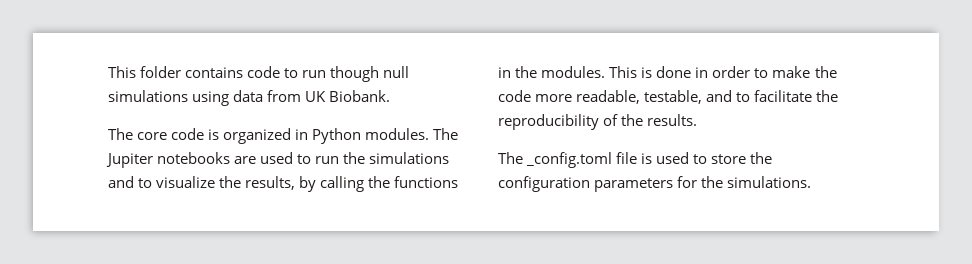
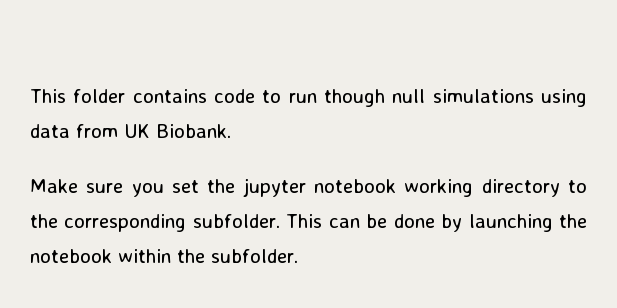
- The core code is organized in Python modules. The Jupiter notebooks are used to run the simulations and to visualize the results, by calling the functions in the modules. This is done in order to make the code more readable, testable, and to facilitate the reproducibility of the results.
- The _config.toml file is used to store the configuration parameters for the simulations.
+ Make sure you set the jupyter notebook working directory to the corresponding subfolder. This can be done by launching the notebook within the subfolder.

